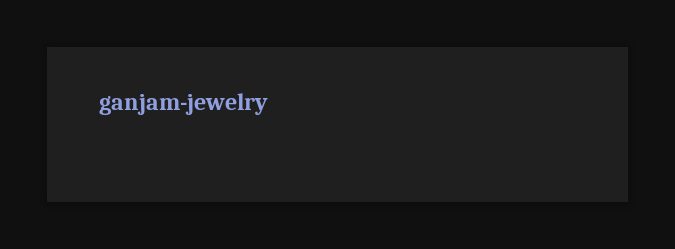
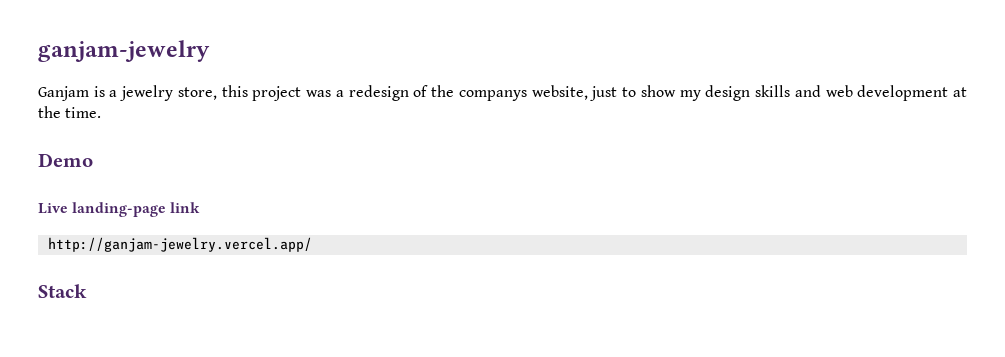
+ Ganjam is a jewelry store, this project was a redesign of the companys website, just to show my design skills and web development at the time.
+ Demo
+ Live landing-page link
+ http://ganjam-jewelry.vercel.app/
+ Stack

